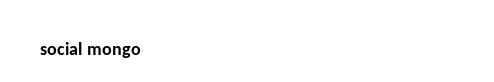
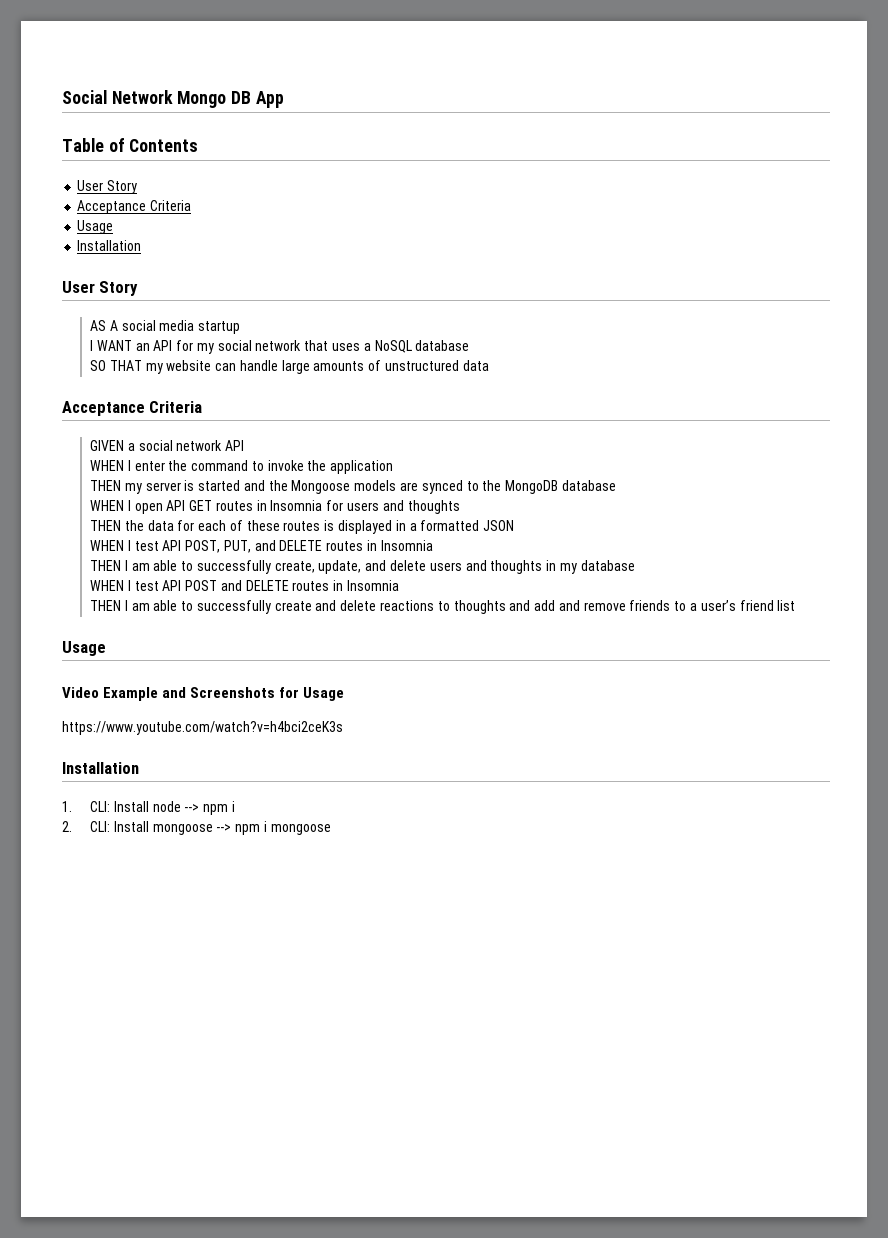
- social mongo
+ Social Network Mongo DB App
+ Table of Contents
+ User Story
+ Acceptance Criteria
+ Usage
+ Installation
+ User Story
+ AS A social media startup
+ I WANT an API for my social network that uses a NoSQL database
+ SO THAT my website can handle large amounts of unstructured data
+ Acceptance Criteria
+ GIVEN a social network API
+ WHEN I enter the command to invoke the application
+ THEN my server is started and the Mongoose models are synced to the MongoDB database
+ WHEN I open API GET routes in Insomnia for users and thoughts
+ THEN the data for each of these routes is displayed in a formatted JSON
+ WHEN I test API POST, PUT, and DELETE routes in Insomnia
+ THEN I am able to successfully create, update, and delete users and thoughts in my database
+ WHEN I test API POST and DELETE routes in Insomnia
+ THEN I am able to successfully create and delete reactions to thoughts and add and remove friends to a user’s friend list
+ Usage
+ Video Example and Screenshots for Usage
+ https://www.youtube.com/watch?v=h4bci2ceK3s
+ Installation
+ 1. CLI: Install node --> npm i
+ 2. CLI: Install mongoose --> npm i mongoose

